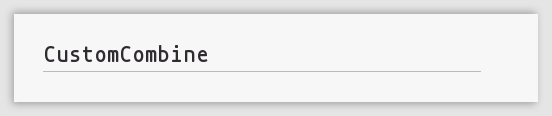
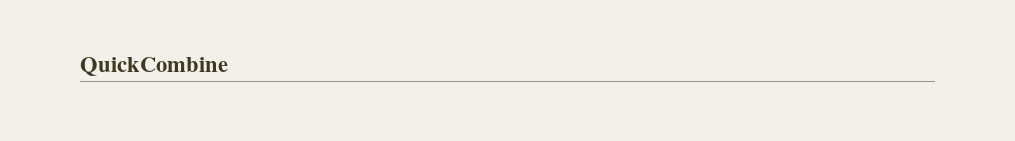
- CustomCombine
+ QuickCombine

